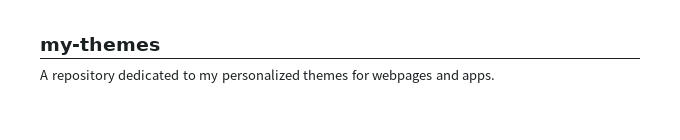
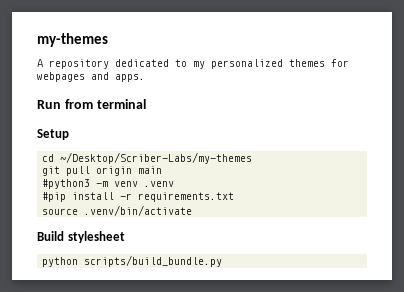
+ Run from terminal
+ Setup
+ cd ~/Desktop/Scriber-Labs/my-themes
+ git pull origin main
+ #python3 -m venv .venv
+ #pip install -r requirements.txt
+ source .venv/bin/activate
+ Build stylesheet
+ python scripts/build_bundle.py

